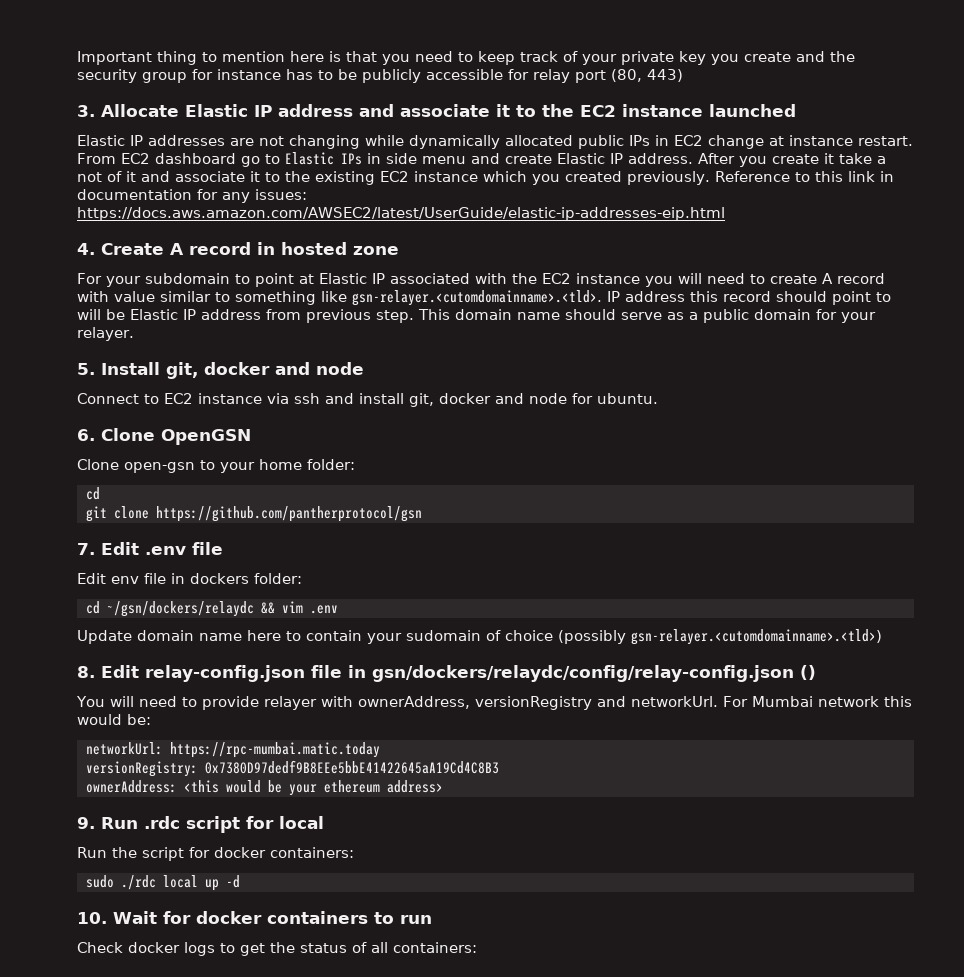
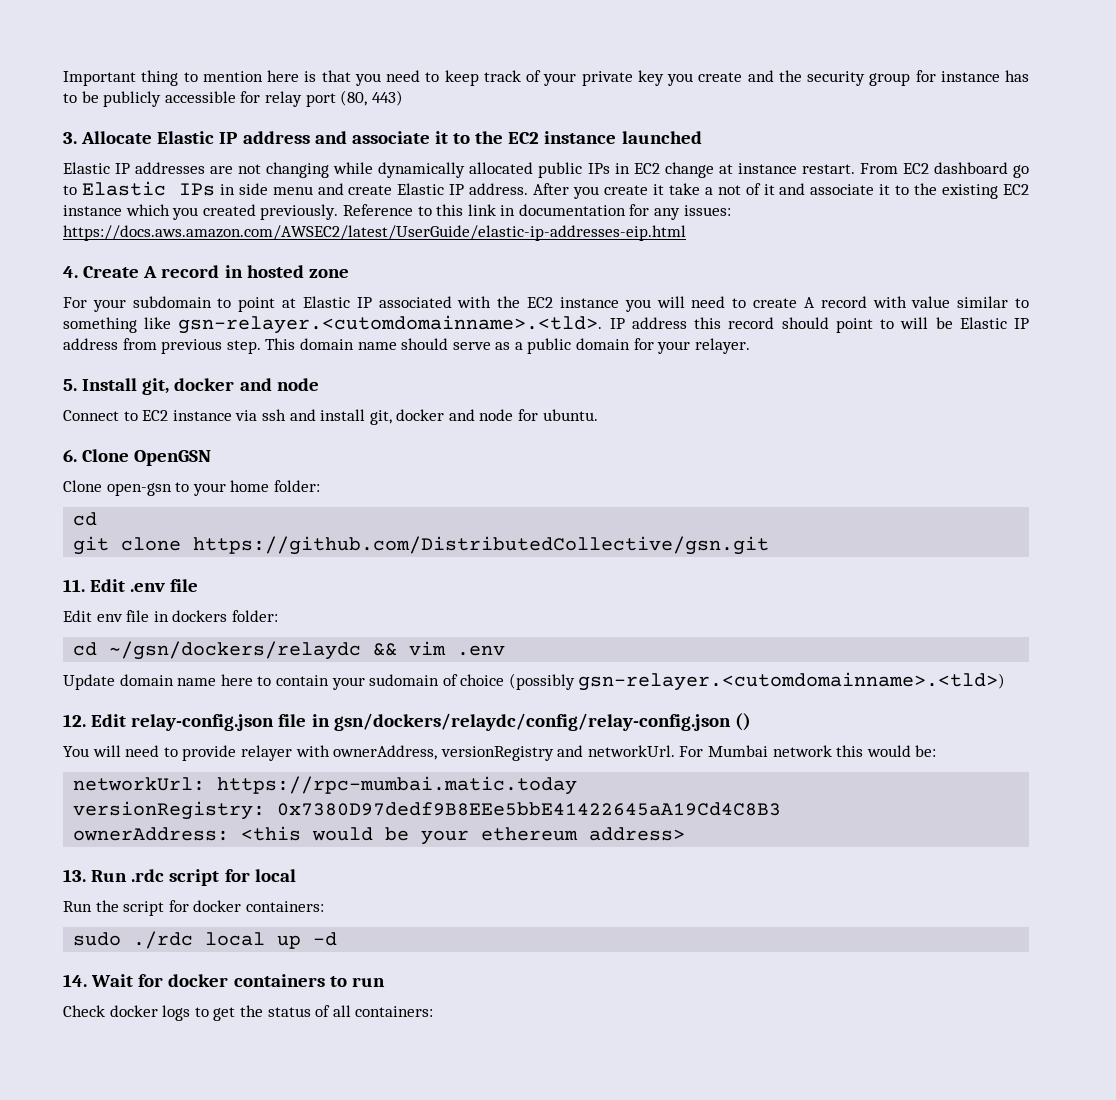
- git clone https://github.com/pantherprotocol/gsn
- 7. Edit .env file
+ git clone https://github.com/DistributedCollective/gsn.git
+ 11. Edit .env file
- 8. Edit relay-config.json file in gsn/dockers/relaydc/config/relay-config.json ()
+ 12. Edit relay-config.json file in gsn/dockers/relaydc/config/relay-config.json ()
- 9. Run .rdc script for local
+ 13. Run .rdc script for local
- 10. Wait for docker containers to run
+ 14. Wait for docker containers to run

